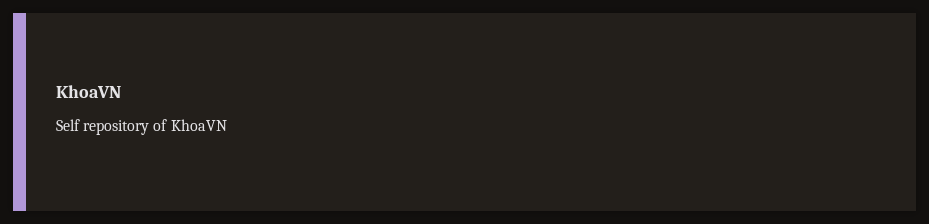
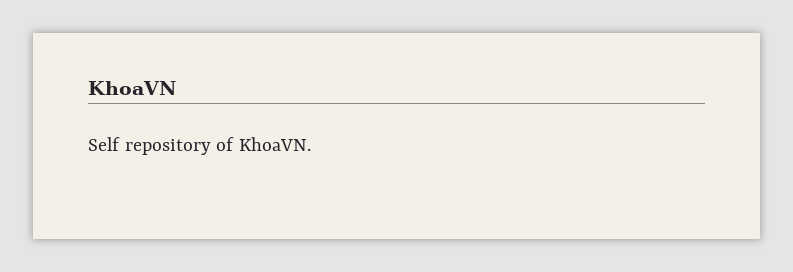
- Self repository of KhoaVN
+ Self repository of KhoaVN.

